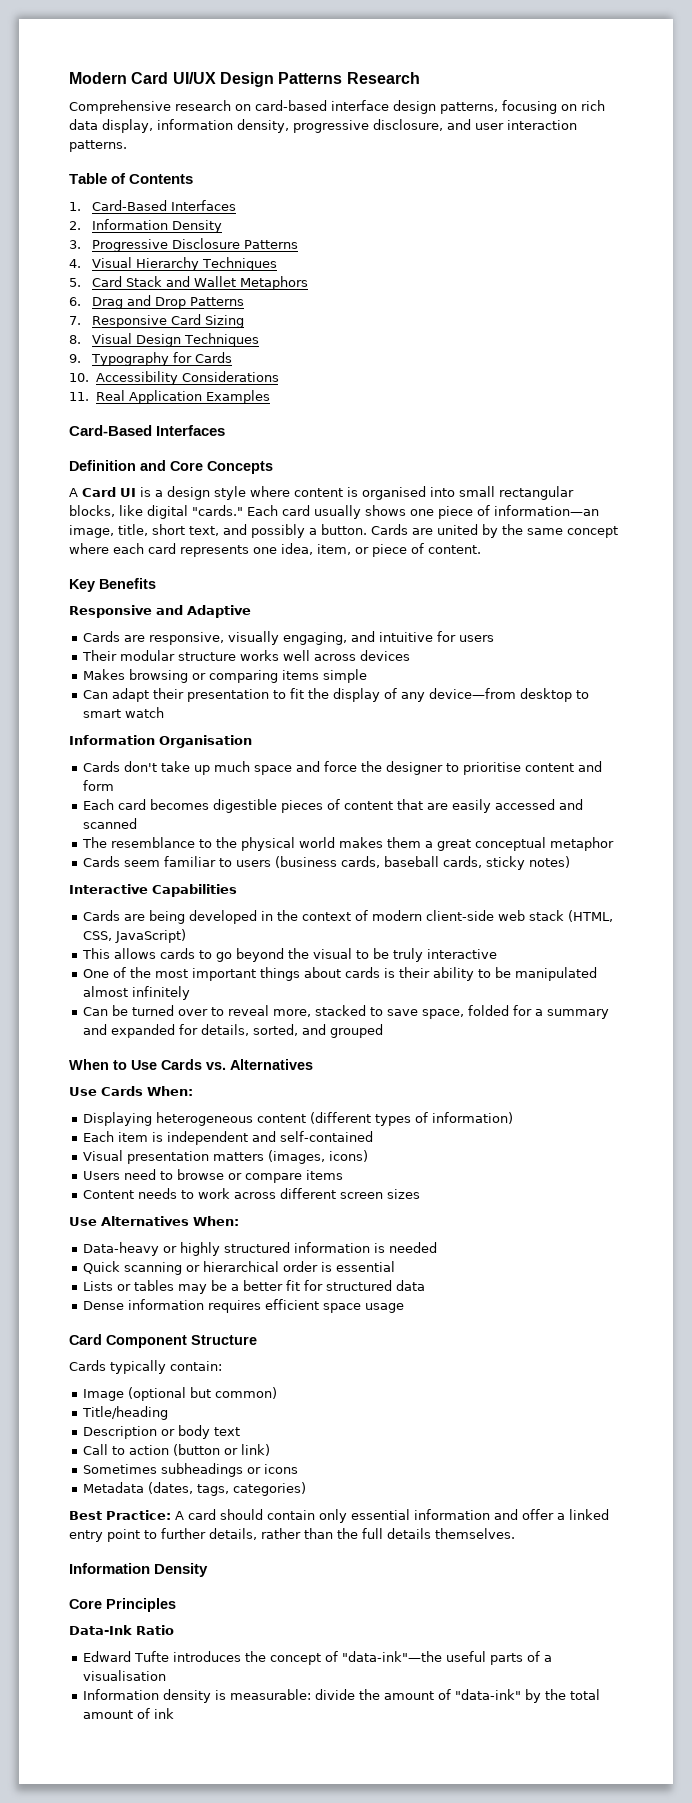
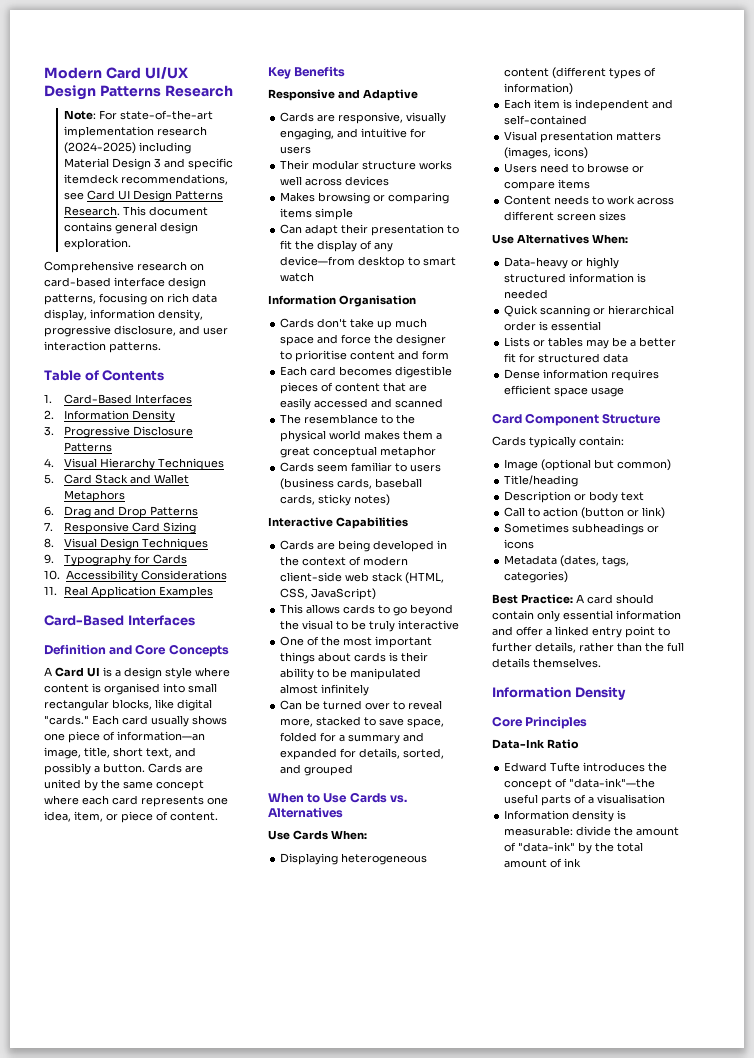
+ Note: For state-of-the-art implementation research (2024-2025) including Material Design 3 and specific itemdeck recommendations, see Card UI Design Patterns Research. This document contains general design exploration.

